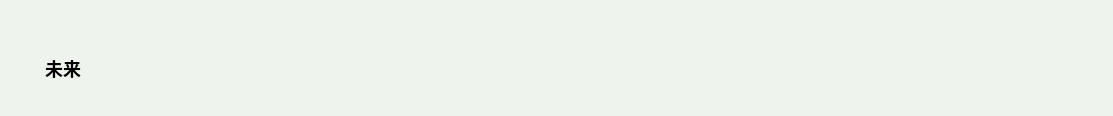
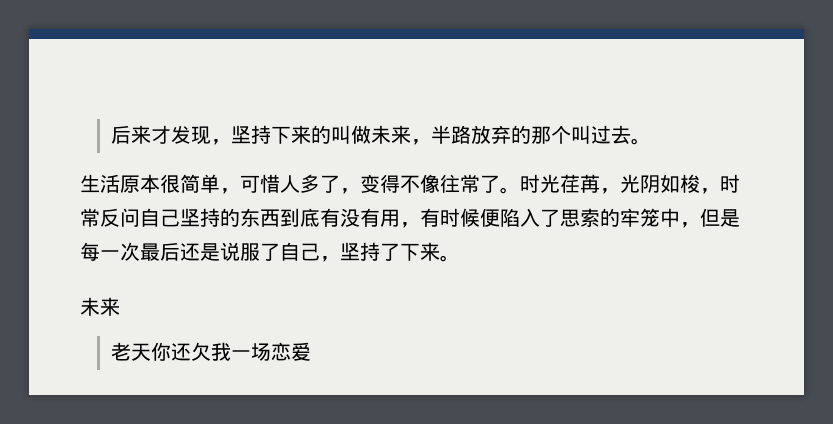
+ 后来才发现，坚持下来的叫做未来，半路放弃的那个叫过去。
+ 生活原本很简单，可惜人多了，变得不像往常了。时光荏苒，光阴如梭，时常反问自己坚持的东西到底有没有用，有时候便陷入了思索的牢笼中，但是每一次最后还是说服了自己，坚持了下来。
  未来
+ 老天你还欠我一场恋爱

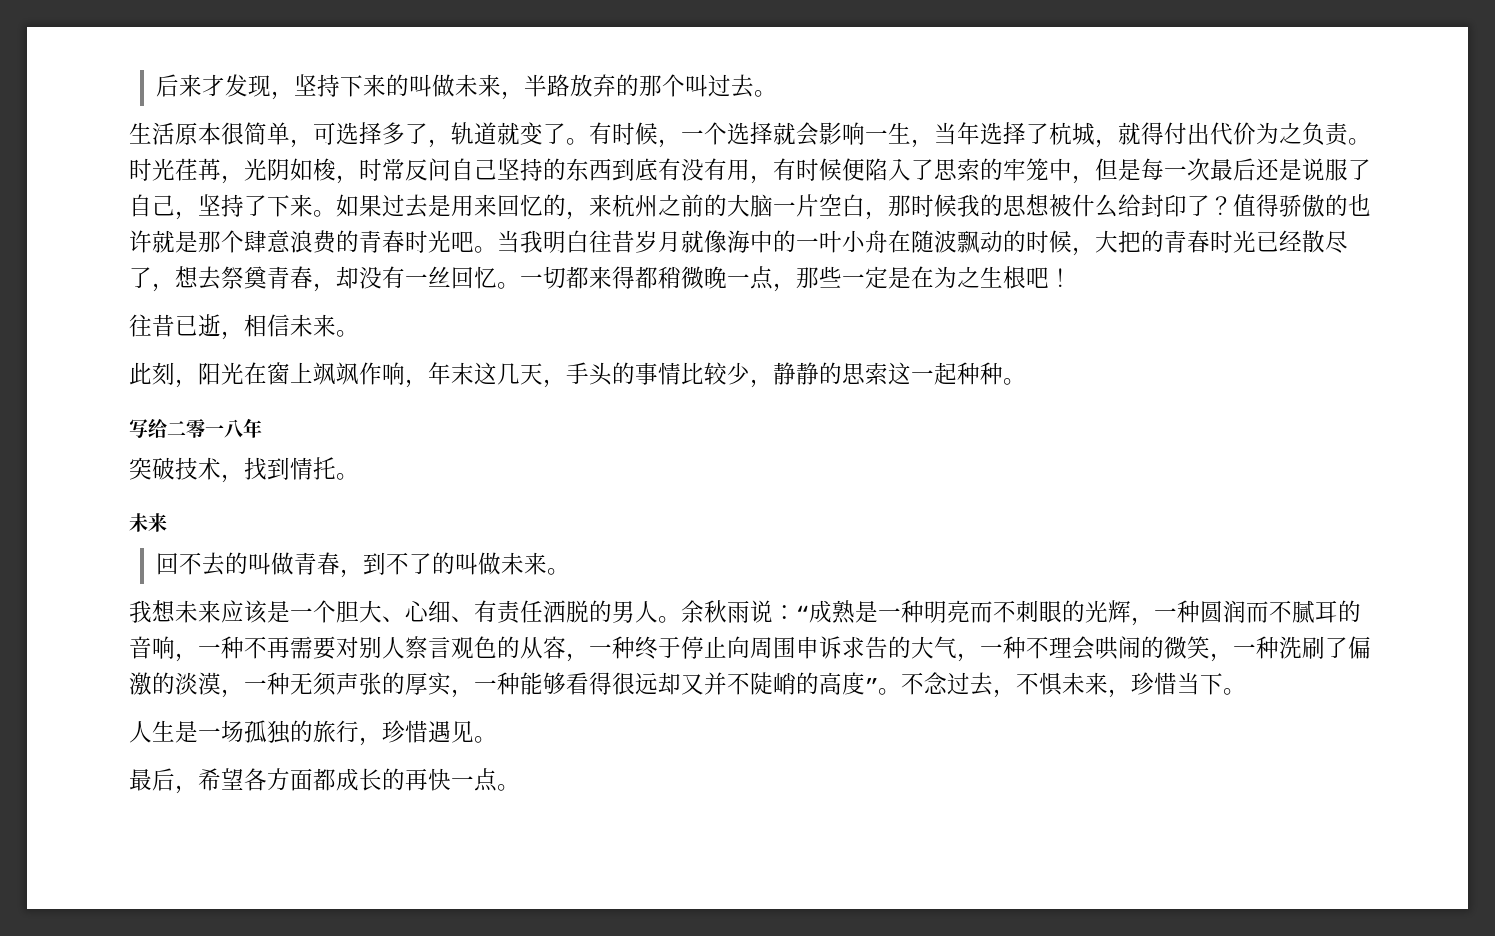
- 生活原本很简单，可惜人多了，变得不像往常了。
+ 生活原本很简单，可选择多了，轨道就变了。有时候，一个选择就会影响一生，当年选择了杭城，就得付出代价为之负责。
- 时光荏苒，光阴如梭，时常反问自己坚持的东西到底有没有用，有时候便陷入了思索的牢笼中，但是每一次最后还是说服了自己，坚持了下来。
+ 时光荏苒，光阴如梭，时常反问自己坚持的东西到底有没有用，有时候便陷入了思索的牢笼中，但是每一次最后还是说服了自己，坚持了下来。如果过去是用来回忆的，来杭州之前的大脑一片空白，那时候我的思想被什么给封印了？值得骄傲的也许就是那个肆意浪费的青春时光吧。当我明白往昔岁月就像海中的一叶小舟在随波飘动的时候，大把的青春时光已经散尽了，想去祭奠青春，却没有一丝回忆。一切都来得都稍微晚一点，那些一定是在为之生根吧！
+ 往昔已逝，相信未来。
+ 此刻，阳光在窗上飒飒作响，年末这几天，手头的事情比较少，静静的思索这一起种种。
+ 写给二零一八年
+ 突破技术，找到情托。
  未来
- 老天你还欠我一场恋爱
+ 回不去的叫做青春，到不了的叫做未来。
+ 我想未来应该是一个胆大、心细、有责任洒脱的男人。余秋雨说：“成熟是一种明亮而不刺眼的光辉，一种圆润而不腻耳的音响，一种不再需要对别人察言观色的从容，一种终于停止向周围申诉求告的大气，一种不理会哄闹的微笑，一种洗刷了偏激的淡漠，一种无须声张的厚实，一种能够看得很远却又并不陡峭的高度”。不念过去，不惧未来，珍惜当下。
+ 人生是一场孤独的旅行，珍惜遇见。
+ 最后，希望各方面都成长的再快一点。

